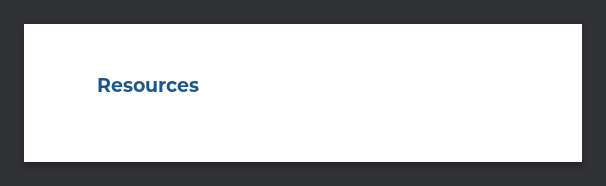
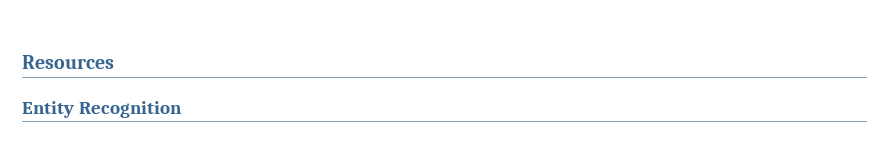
+ Entity Recognition

